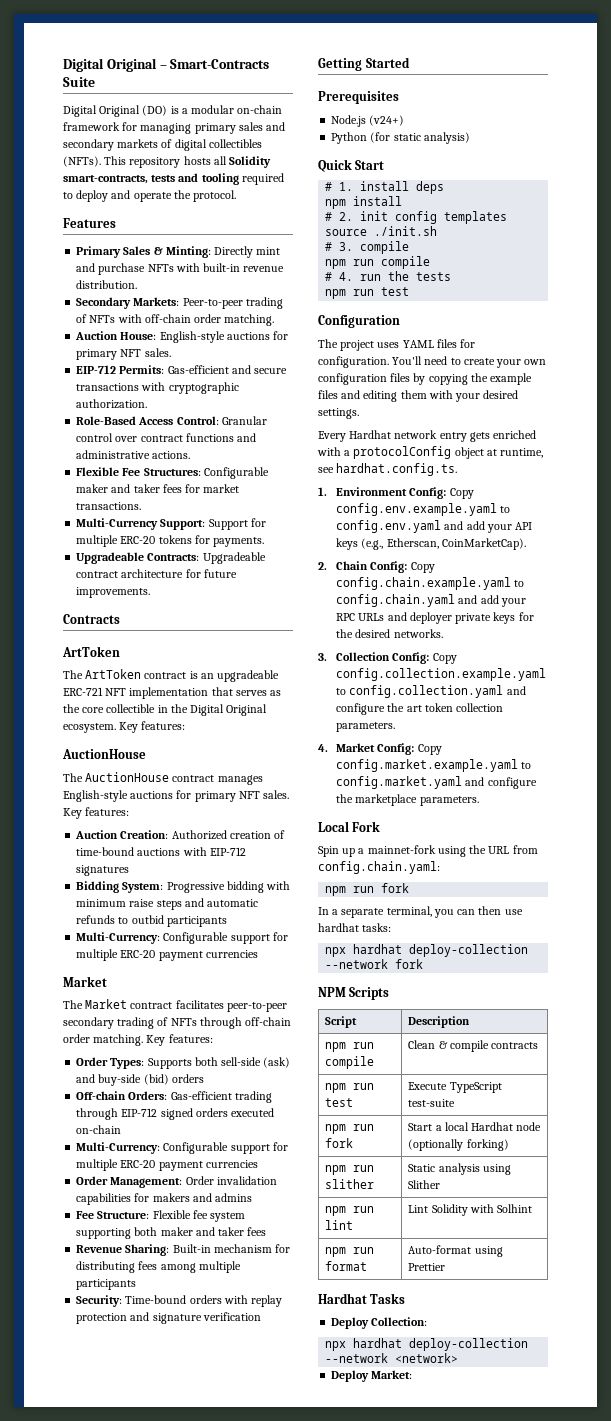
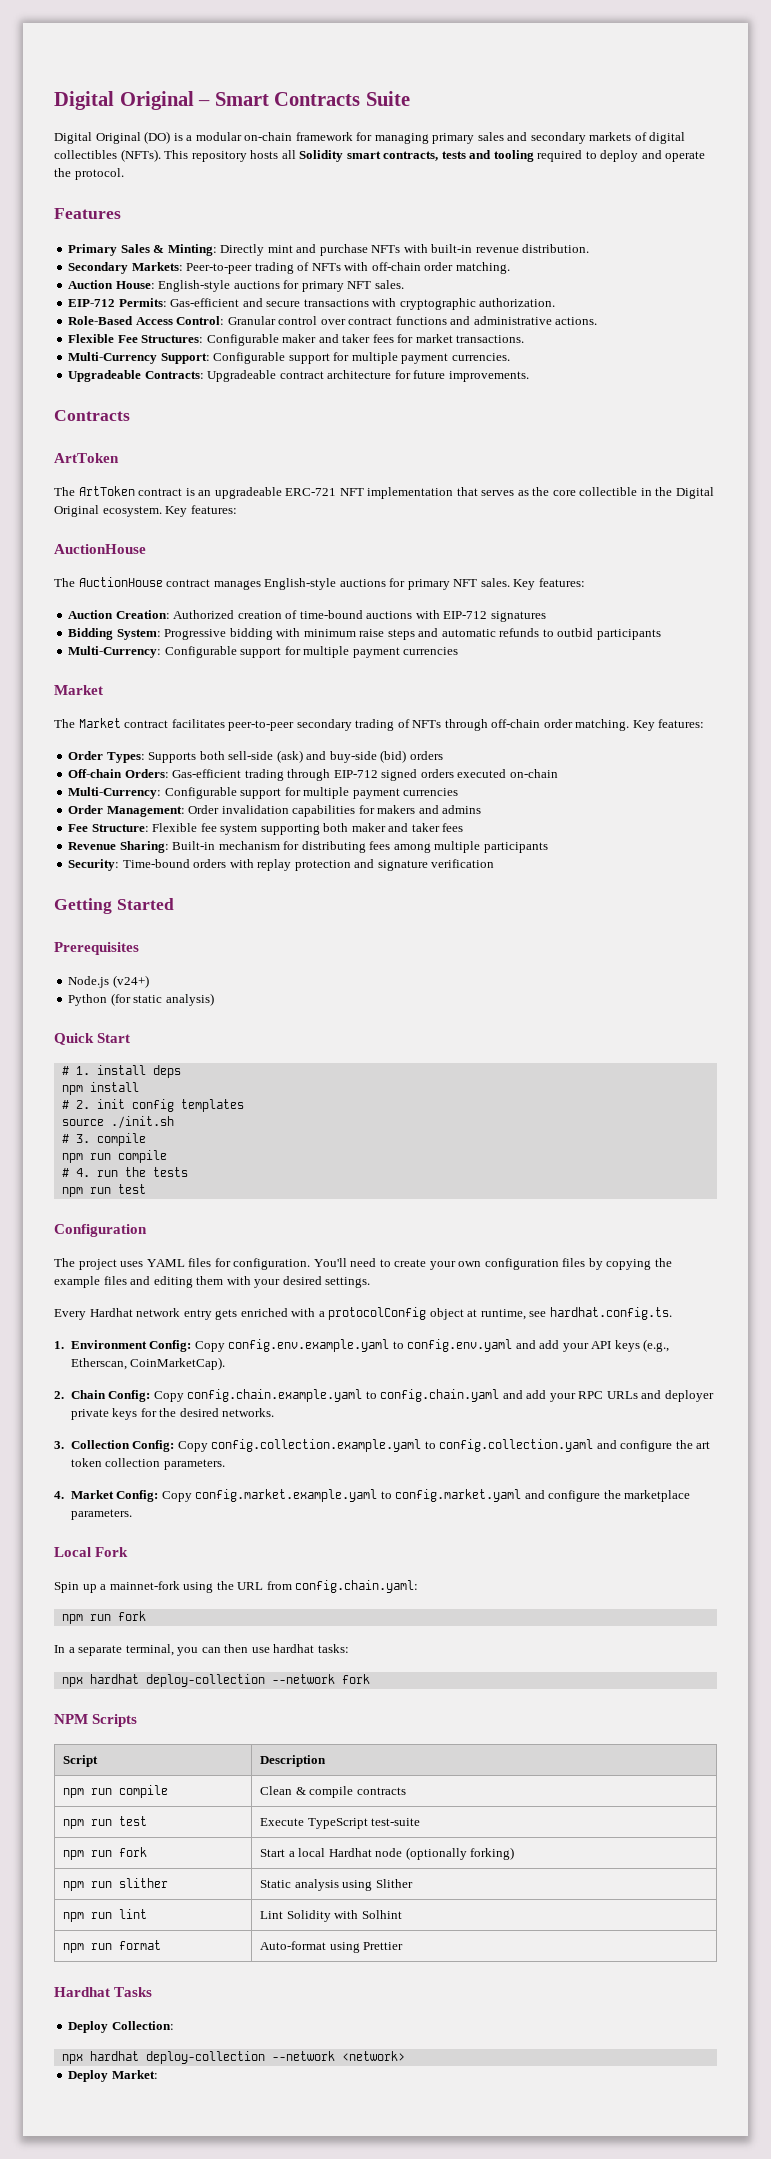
- Digital Original – Smart-Contracts Suite
+ Digital Original – Smart Contracts Suite
- This repository hosts all Solidity smart-contracts, tests and tooling required to deploy and operate the protocol.
+ This repository hosts all Solidity smart contracts, tests and tooling required to deploy and operate the protocol.
- Multi-Currency Support: Support for multiple ERC-20 tokens for payments.
+ Multi-Currency Support: Configurable support for multiple payment currencies.
  Bidding System: Progressive bidding with minimum raise steps and automatic refunds to outbid participants
- Multi-Currency: Configurable support for multiple ERC-20 payment currencies
+ Multi-Currency: Configurable support for multiple payment currencies
  Off-chain Orders: Gas-efficient trading through EIP-712 signed orders executed on-chain
- Multi-Currency: Configurable support for multiple ERC-20 payment currencies
+ Multi-Currency: Configurable support for multiple payment currencies

